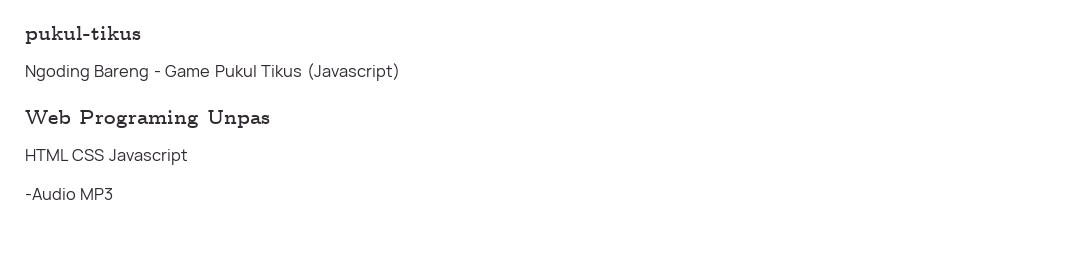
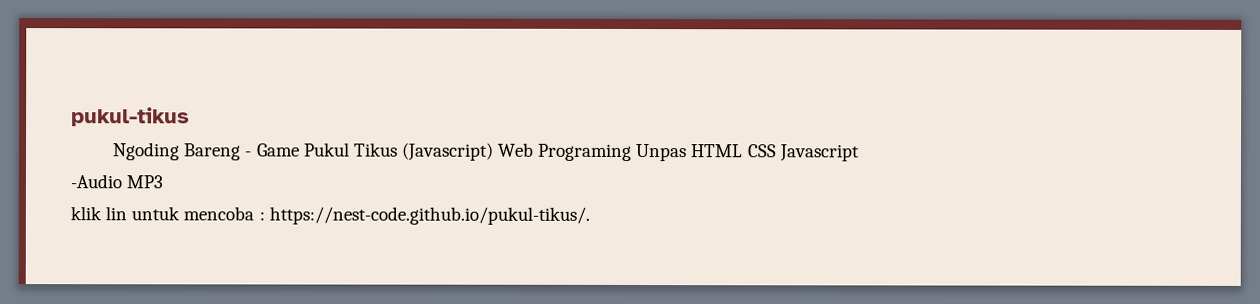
- Ngoding Bareng - Game Pukul Tikus (Javascript)
- Web Programing Unpas
- HTML CSS Javascript
+ Ngoding Bareng - Game Pukul Tikus (Javascript) Web Programing Unpas HTML CSS Javascript
+ klik lin untuk mencoba : https://nest-code.github.io/pukul-tikus/.

